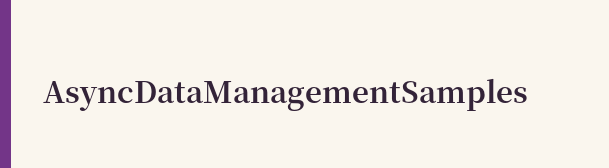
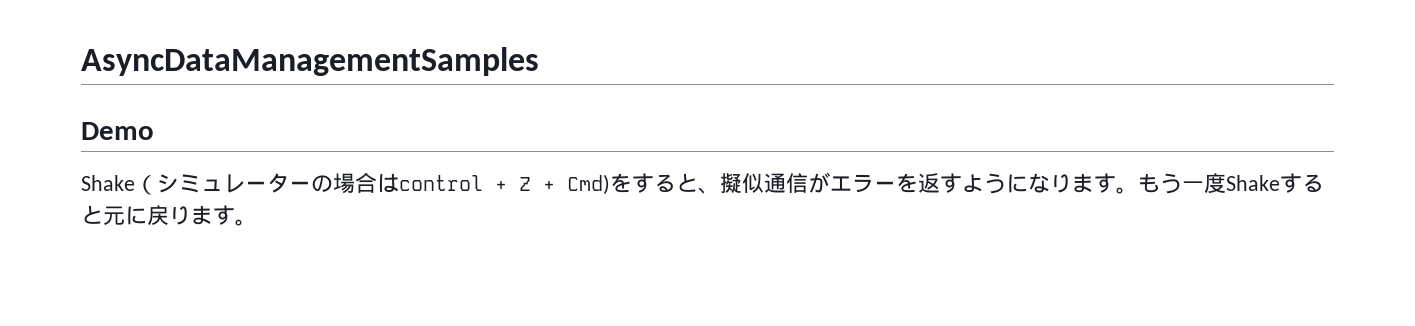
+ Demo
+ Shake（シミュレーターの場合はcontrol + Z + Cmd)をすると、擬似通信がエラーを返すようになります。もう一度Shakeすると元に戻ります。

